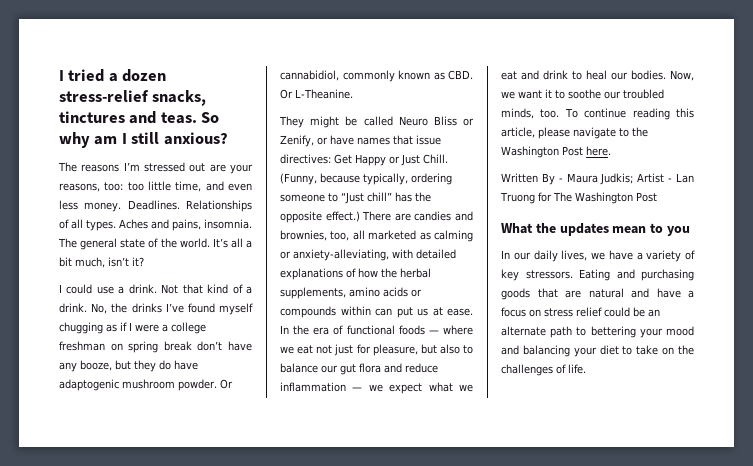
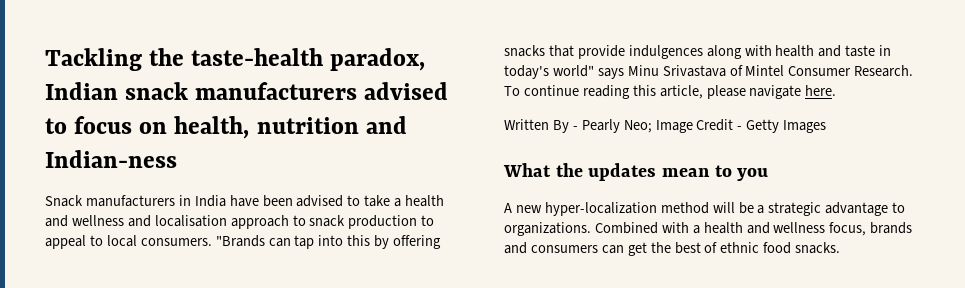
- I tried a dozen stress-relief snacks, tinctures and teas. So why am I still anxious?
- The reasons I’m stressed out are your reasons, too: too little time, and even less money. Deadlines. Relationships of all types. Aches and pains, insomnia. The general state of the world. It’s all a bit much, isn’t it?
- I could use a drink. Not that kind of a drink. No, the drinks I’ve found myself chugging as if I were a college freshman on spring break don’t have any booze, but they do have adaptogenic mushroom powder. Or cannabidiol, commonly known as CBD. Or L-Theanine.
- They might be called Neuro Bliss or Zenify, or have names that issue directives: Get Happy or Just Chill. (Funny, because typically, ordering someone to “Just chill” has the opposite effect.) There are candies and brownies, too, all marketed as calming or anxiety-alleviating, with detailed explanations of how the herbal supplements, amino acids or compounds within can put us at ease. In the era of functional foods — where we eat not just for pleasure, but also to balance our gut flora and reduce inflammation — we expect what we eat and drink to heal our bodies. Now, we want it to soothe our troubled minds, too.
+ Tackling the taste-health paradox, Indian snack manufacturers advised to focus on health, nutrition and Indian-ness
+ Snack manufacturers in India have been advised to take a health and wellness and localisation approach to snack production to appeal to local consumers. "Brands can tap into this by offering snacks that provide indulgences along with health and taste in today's world" says Minu Srivastava of Mintel Consumer Research.
- To continue reading this article, please navigate to the Washington Post here.
+ To continue reading this article, please navigate here.
- Written By - Maura Judkis; Artist - Lan Truong for The Washington Post
+ Written By - Pearly Neo; Image Credit - Getty Images
- In our daily lives, we have a variety of key stressors. Eating and purchasing goods that are natural and have a focus on stress relief could be an alternate path to bettering your mood and balancing your diet to take on the challenges of life.
+ A new hyper-localization method will be a strategic advantage to organizations. Combined with a health and wellness focus, brands and consumers can get the best of ethnic food snacks.

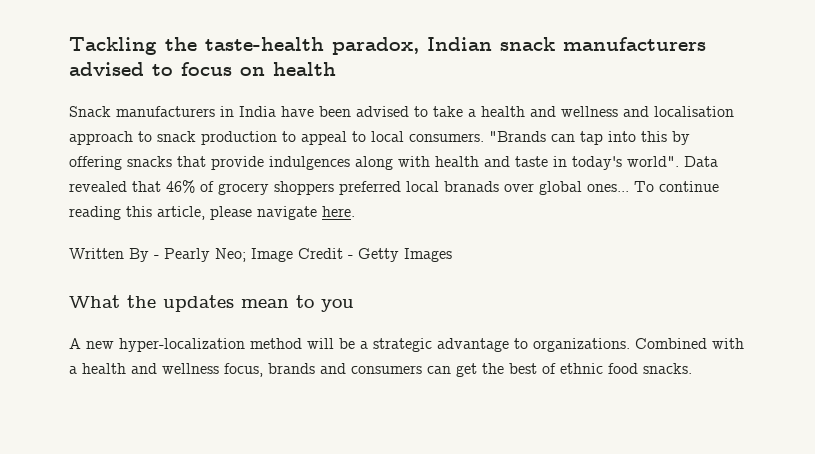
- Tackling the taste-health paradox, Indian snack manufacturers advised to focus on health, nutrition and Indian-ness
+ Tackling the taste-health paradox, Indian snack manufacturers advised to focus on health
- "Brands can tap into this by offering snacks that provide indulgences along with health and taste in today's world" says Minu Srivastava of Mintel Consumer Research.
+ "Brands can tap into this by offering snacks that provide indulgences along with health and taste in today's world". Data revealed that 46% of grocery shoppers preferred local branads over global ones...

